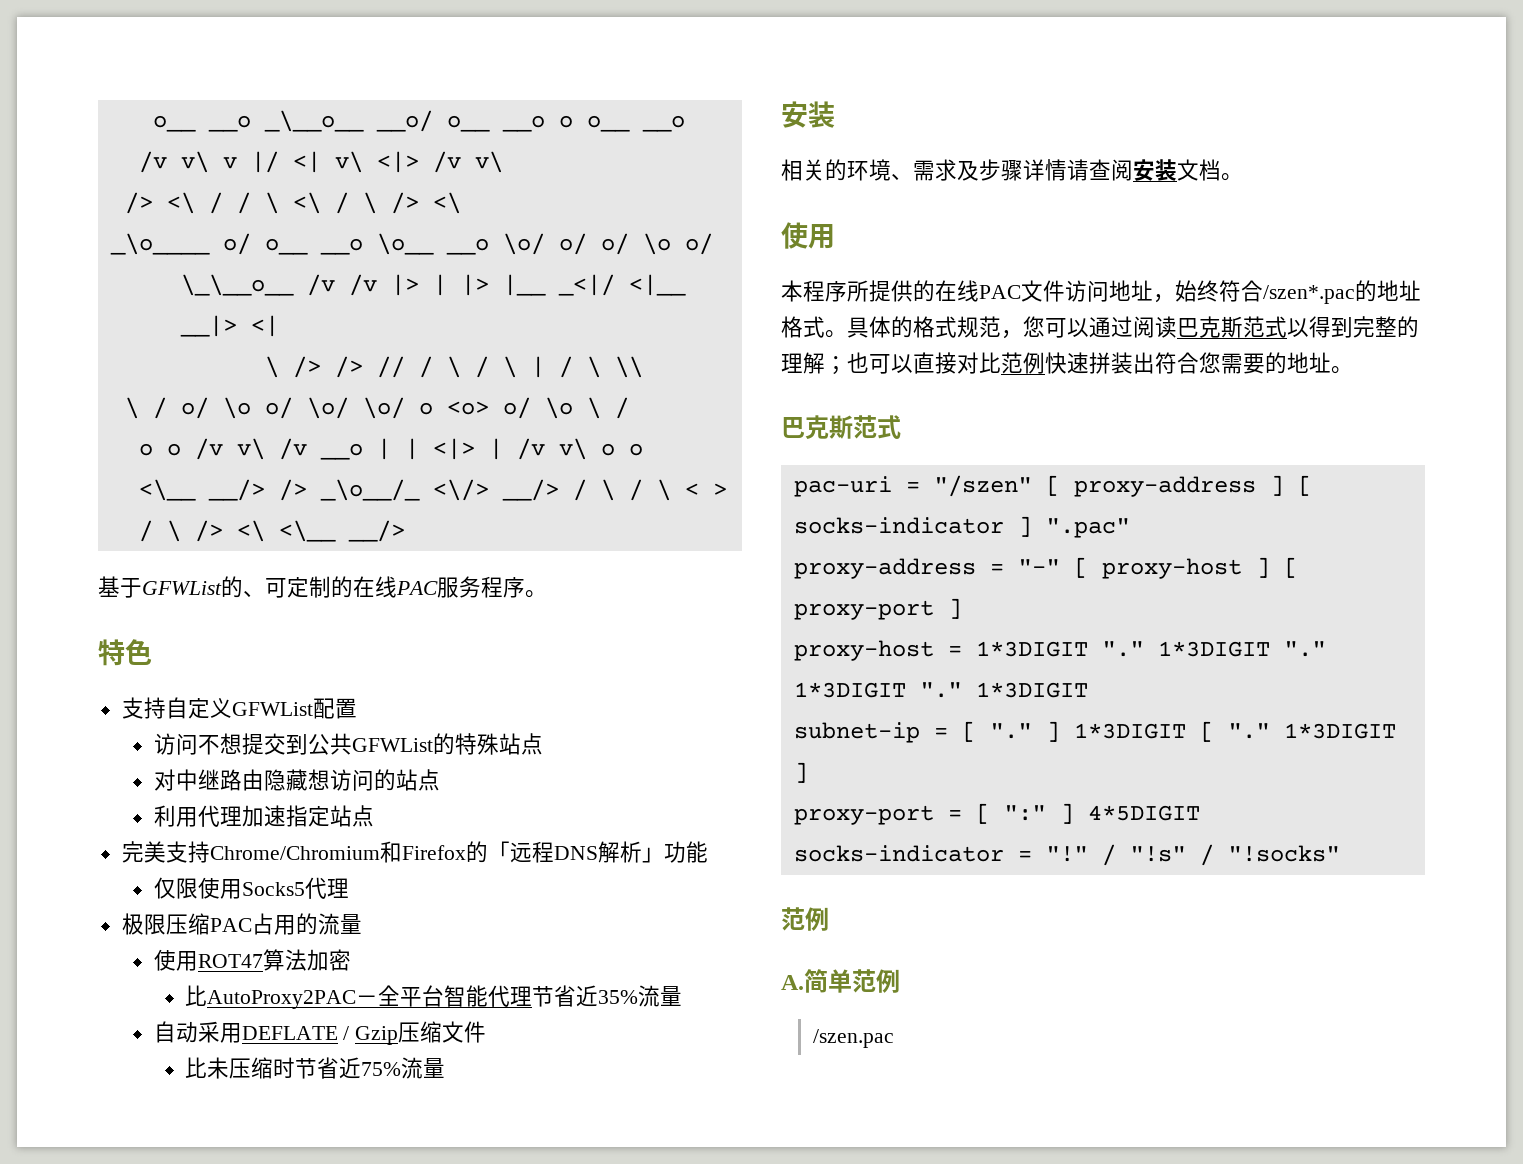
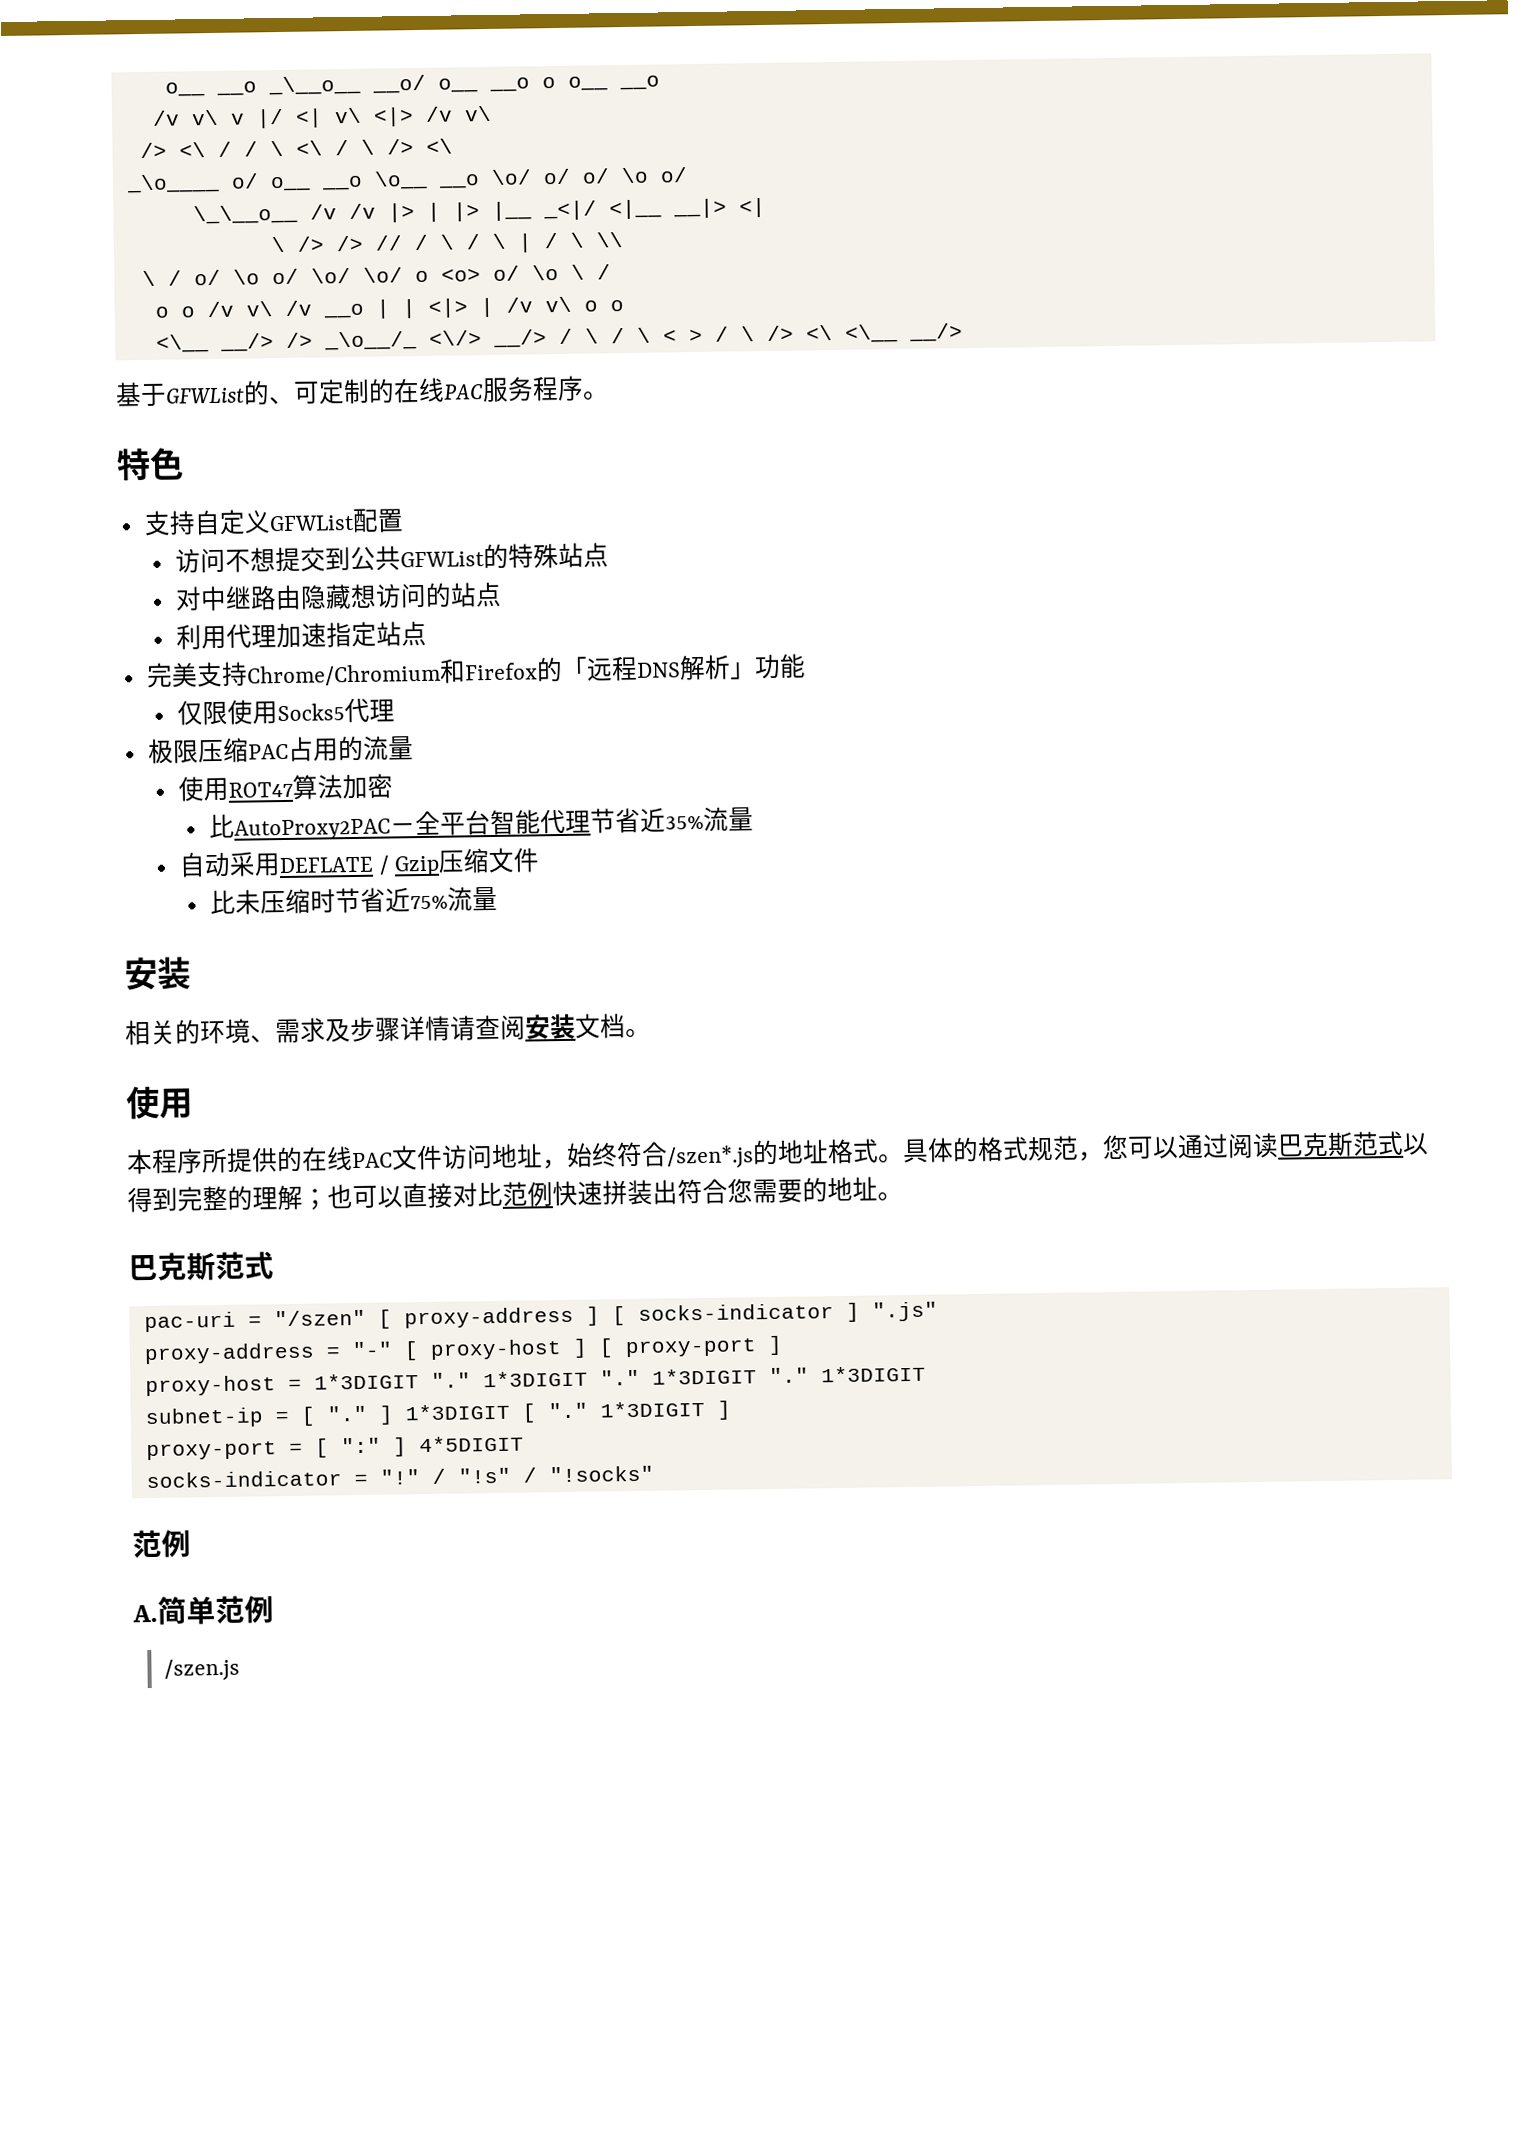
- 本程序所提供的在线PAC文件访问地址，始终符合/szen*.pac的地址格式。
+ 本程序所提供的在线PAC文件访问地址，始终符合/szen*.js的地址格式。
- pac-uri = "/szen" [ proxy-address ] [ socks-indicator ] ".pac"
+ pac-uri = "/szen" [ proxy-address ] [ socks-indicator ] ".js"
- /szen.pac
+ /szen.js

